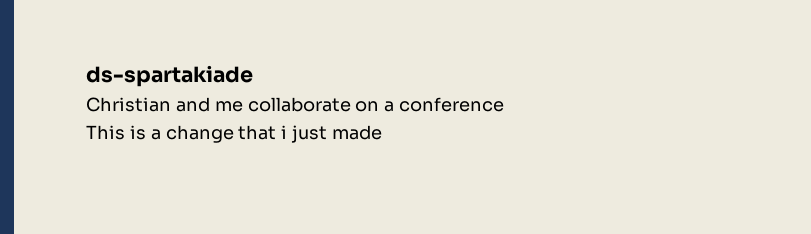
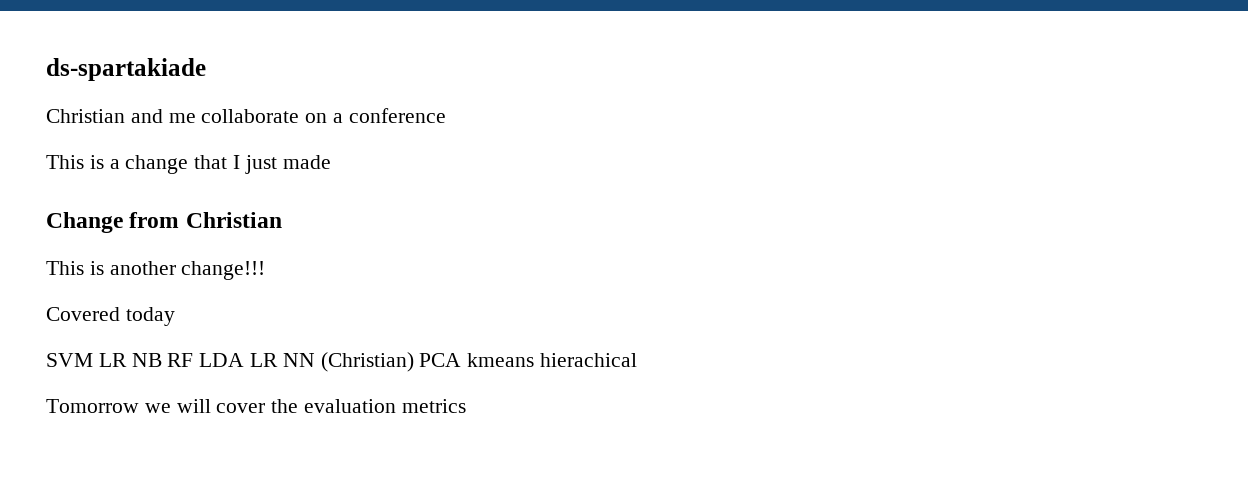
- This is a change that i just made
+ This is a change that I just made
+ Change from Christian
+ This is another change!!!
+ Covered today
+ SVM LR NB RF LDA LR NN (Christian) PCA kmeans hierachical
+ Tomorrow we will cover the evaluation metrics

